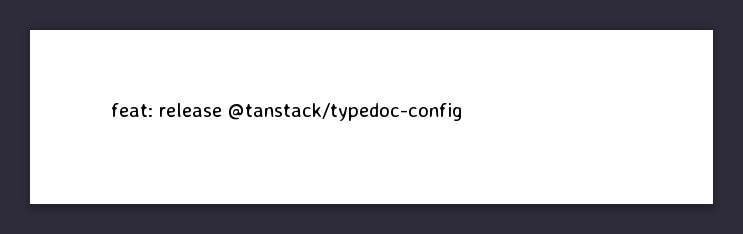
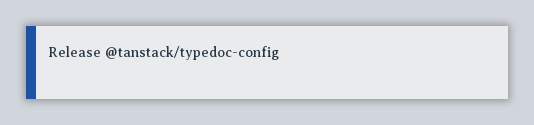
- feat: release @tanstack/typedoc-config
+ Release @tanstack/typedoc-config

